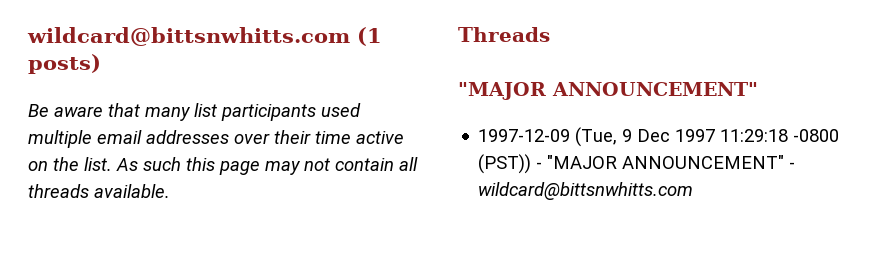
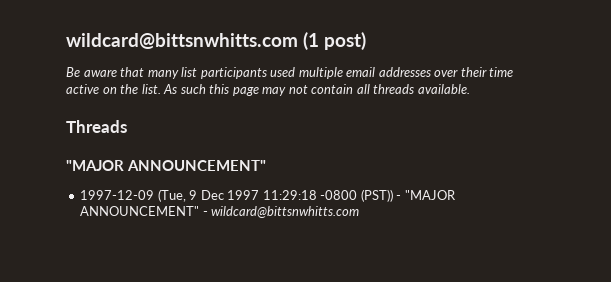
- wildcard@bittsnwhitts.com (1 posts)
+ wildcard@bittsnwhitts.com (1 post)

